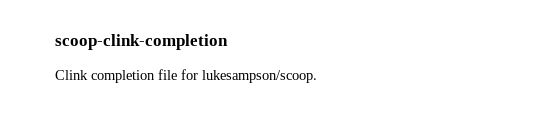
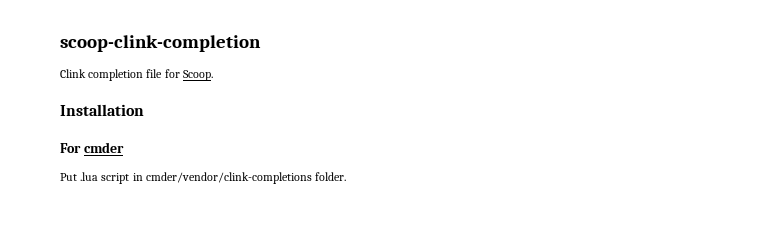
- Clink completion file for lukesampson/scoop.
+ Clink completion file for Scoop.
+ Installation
+ For cmder
+ Put .lua script in cmder/vendor/clink-completions folder.

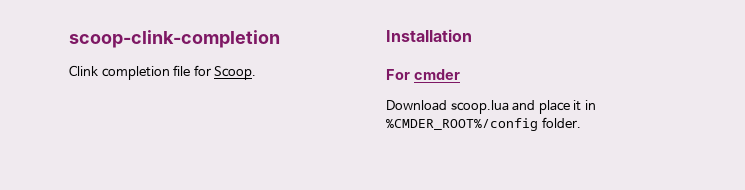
- Put .lua script in cmder/vendor/clink-completions folder.
+ Download scoop.lua and place it in %CMDER_ROOT%/config folder.

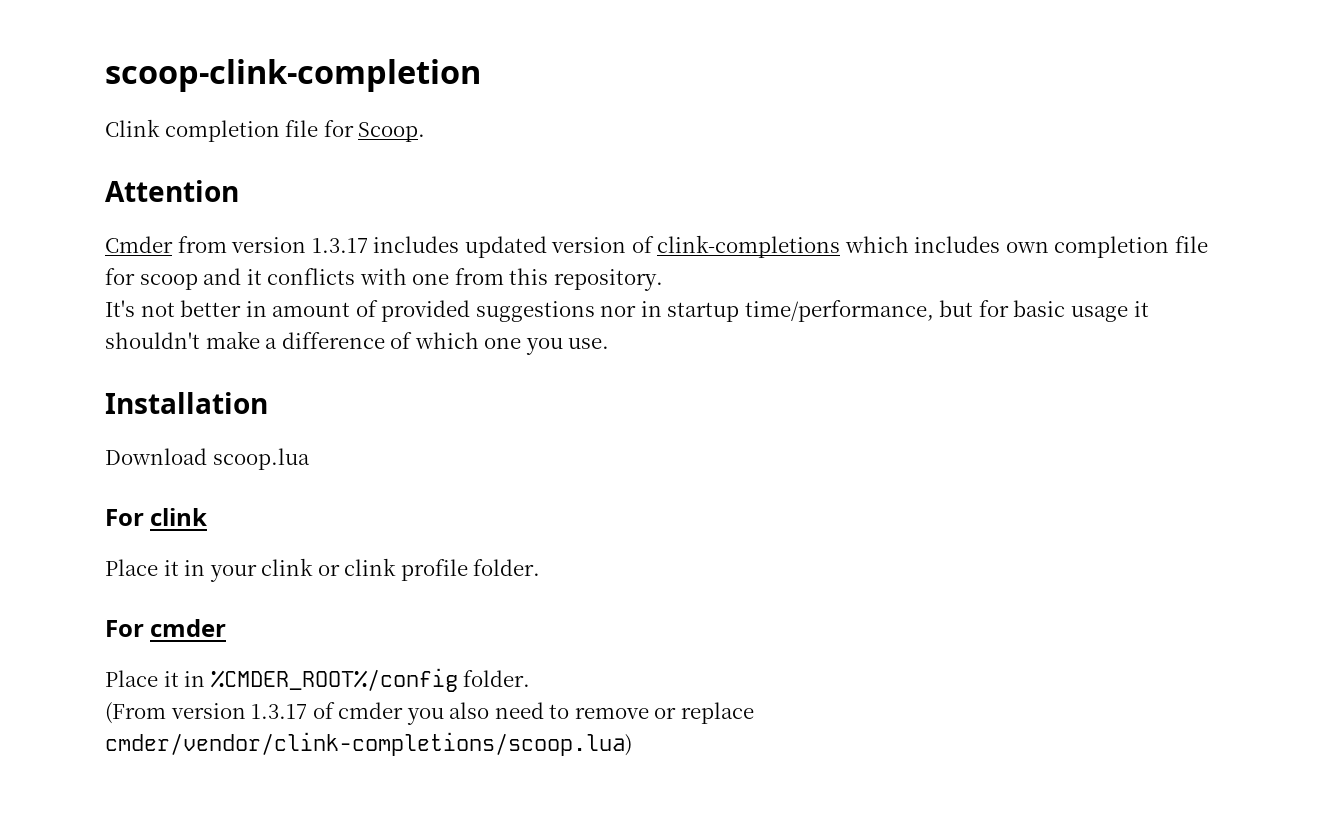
+ Attention
+ Cmder from version 1.3.17 includes updated version of clink-completions which includes own completion file for scoop and it conflicts with one from this repository.
+ It's not better in amount of provided suggestions nor in startup time/performance, but for basic usage it shouldn't make a difference of which one you use.
  Installation
+ Download scoop.lua
+ For clink
+ Place it in your clink or clink profile folder.
  For cmder
- Download scoop.lua and place it in %CMDER_ROOT%/config folder.
+ Place it in %CMDER_ROOT%/config folder.
+ (From version 1.3.17 of cmder you also need to remove or replace cmder/vendor/clink-completions/scoop.lua)

